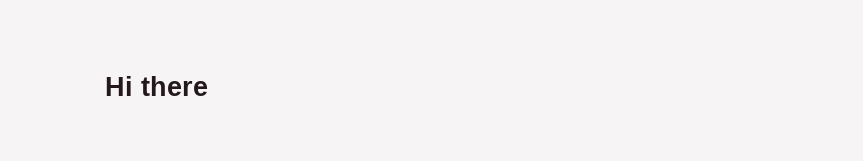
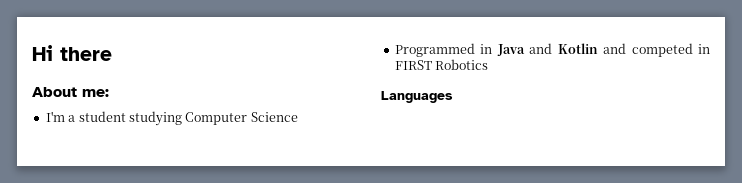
+ About me:
+ I'm a student studying Computer Science
+ Programmed in Java and Kotlin and competed in FIRST Robotics
+ Languages

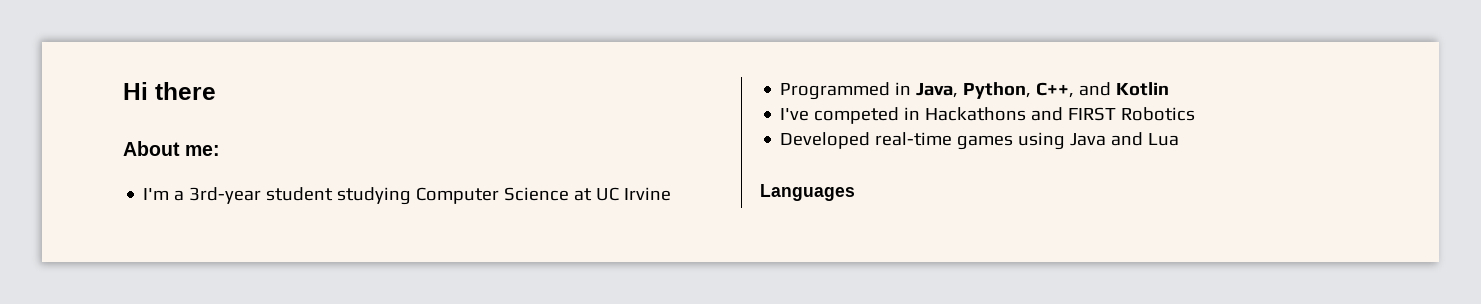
- I'm a student studying Computer Science
+ I'm a 3rd-year student studying Computer Science at UC Irvine
- Programmed in Java and Kotlin and competed in FIRST Robotics
+ Programmed in Java, Python, C++, and Kotlin
+ I've competed in Hackathons and FIRST Robotics
+ Developed real-time games using Java and Lua

